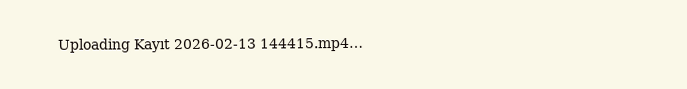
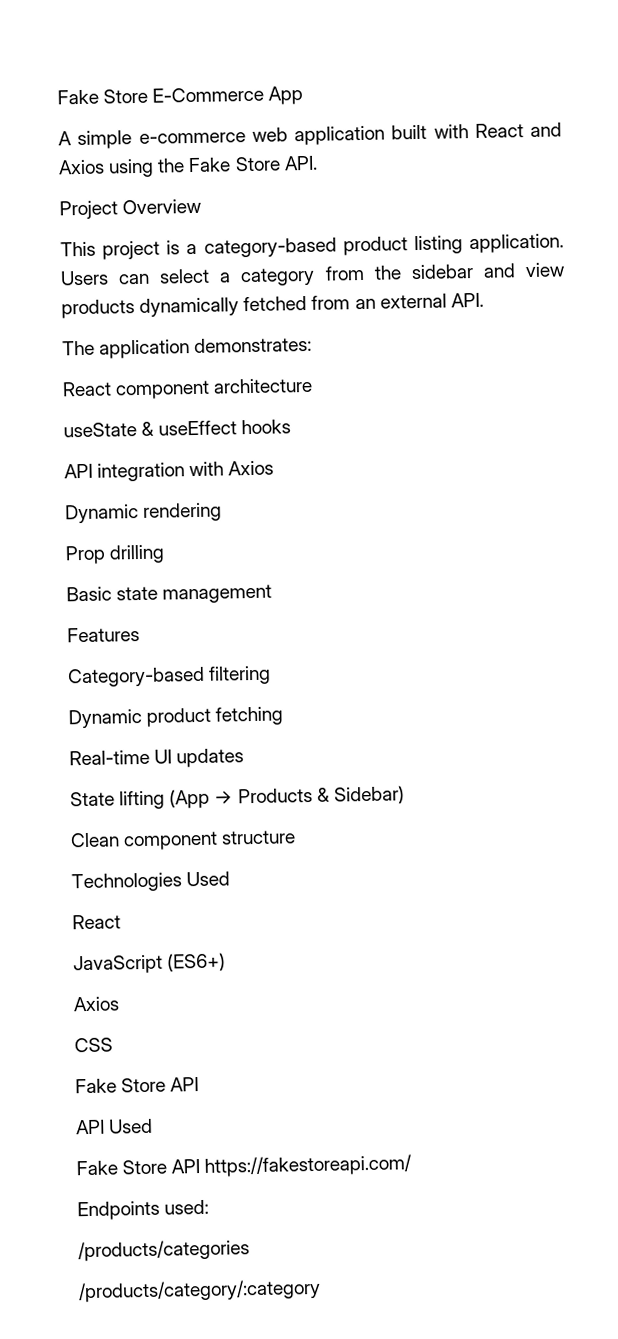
- Uploading Kayıt 2026-02-13 144415.mp4…
+ Fake Store E-Commerce App
+ A simple e-commerce web application built with React and Axios using the Fake Store API.
+ Project Overview
+ This project is a category-based product listing application. Users can select a category from the sidebar and view products dynamically fetched from an external API.
+ The application demonstrates:
+ React component architecture
+ useState & useEffect hooks
+ API integration with Axios
+ Dynamic rendering
+ Prop drilling
+ Basic state management
+ Features
+ Category-based filtering
+ Dynamic product fetching
+ Real-time UI updates
+ State lifting (App → Products & Sidebar)
+ Clean component structure
+ Technologies Used
+ React
+ JavaScript (ES6+)
+ Axios
+ CSS
+ Fake Store API
+ API Used
+ Fake Store API https://fakestoreapi.com/
+ Endpoints used:
+ /products/categories
+ /products/category/:category

